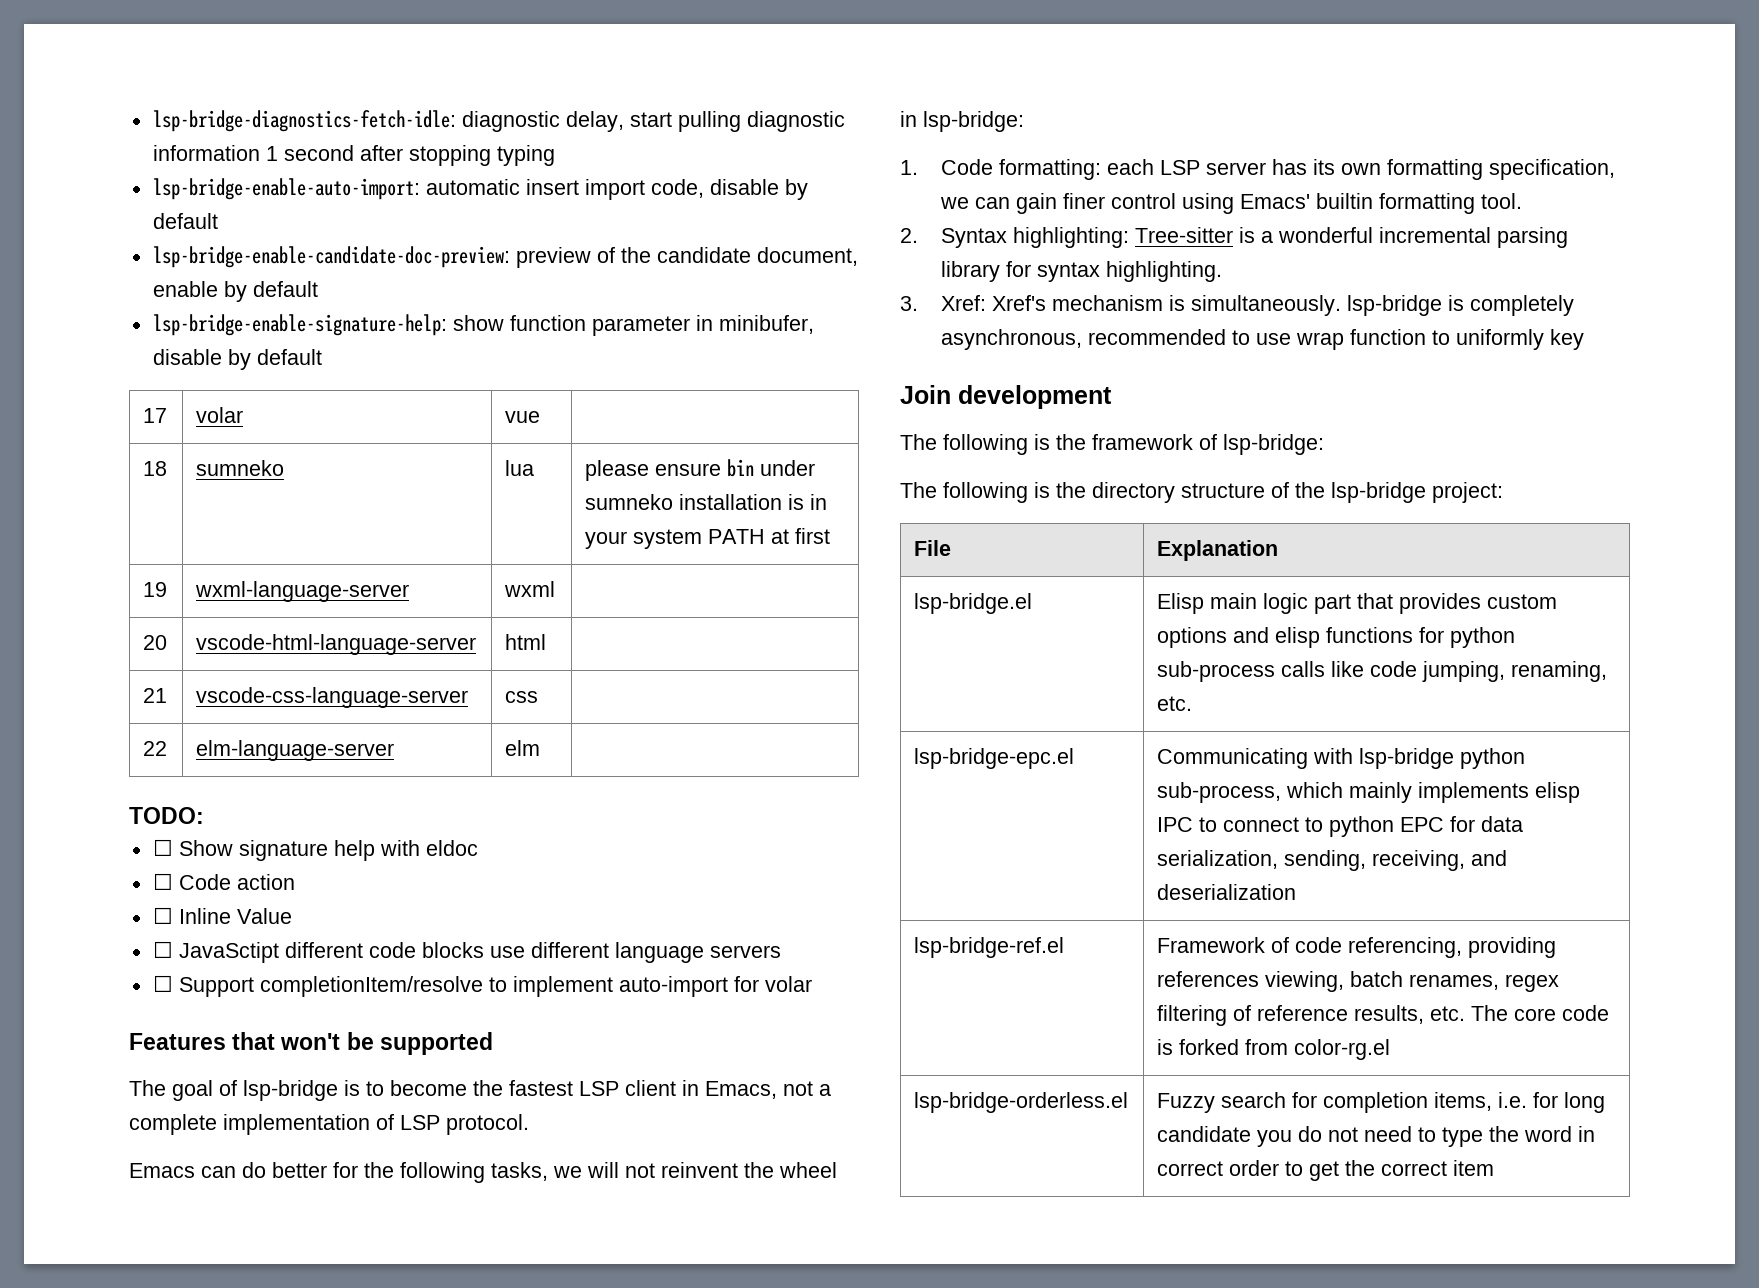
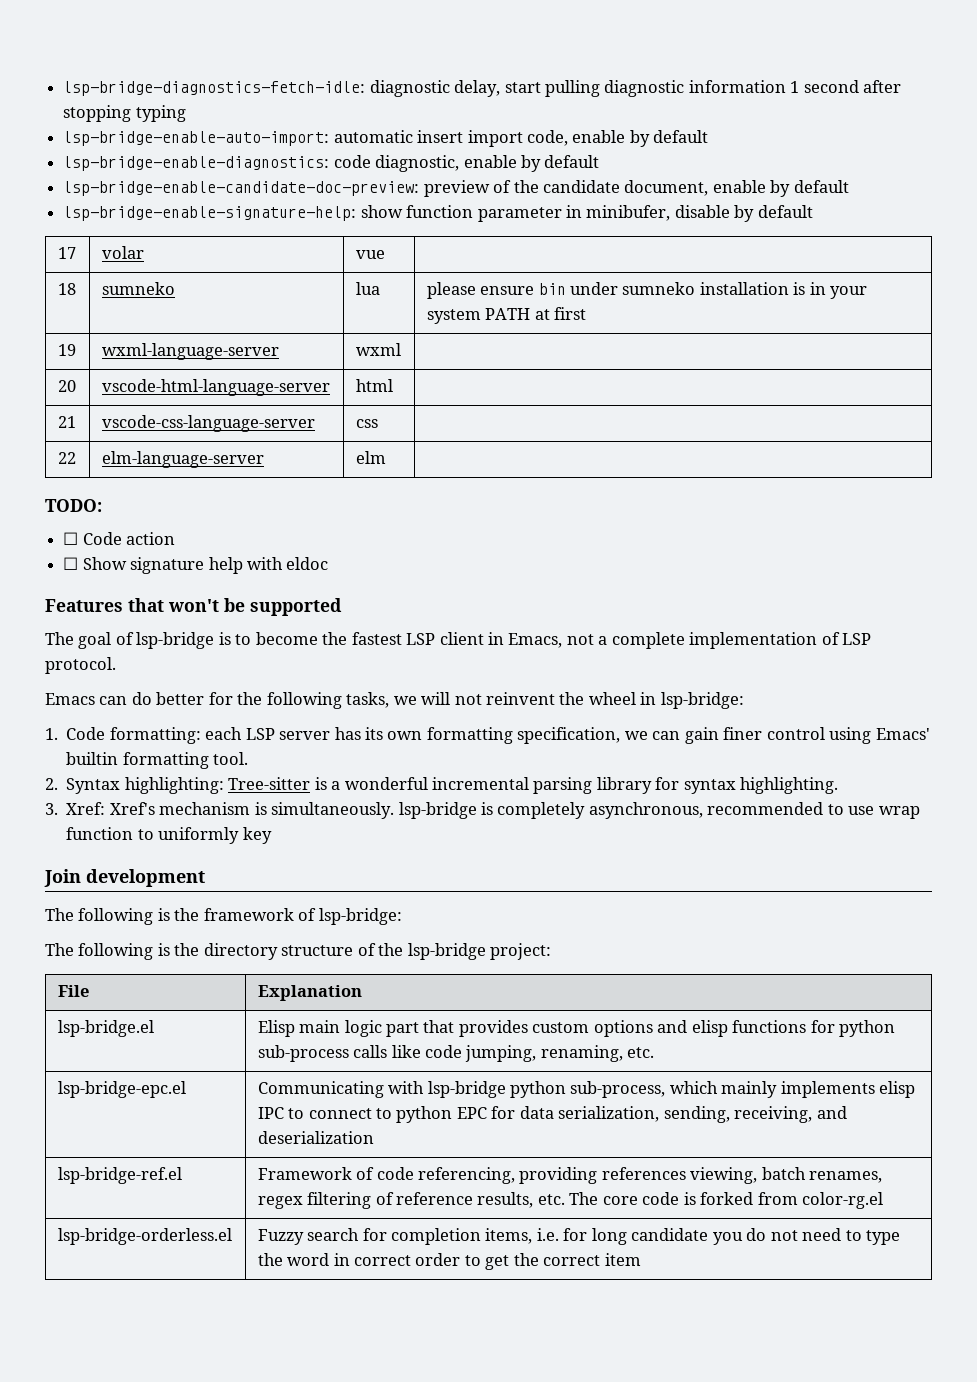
- lsp-bridge-enable-auto-import: automatic insert import code, disable by default
+ lsp-bridge-enable-auto-import: automatic insert import code, enable by default
+ lsp-bridge-enable-diagnostics: code diagnostic, enable by default
+ ☐ Code action
- ☐ Code action
- ☐ Inline Value
- ☐ JavaSctipt different code blocks use different language servers
- ☐ Support completionItem/resolve to implement auto-import for volar

